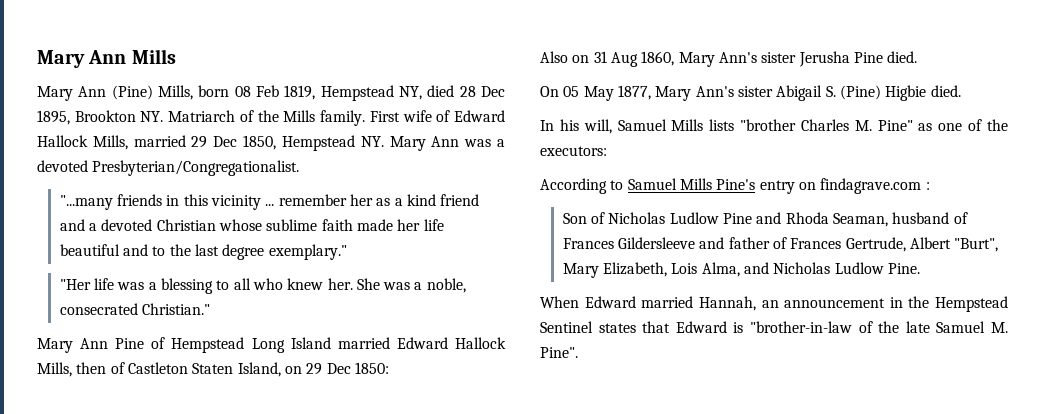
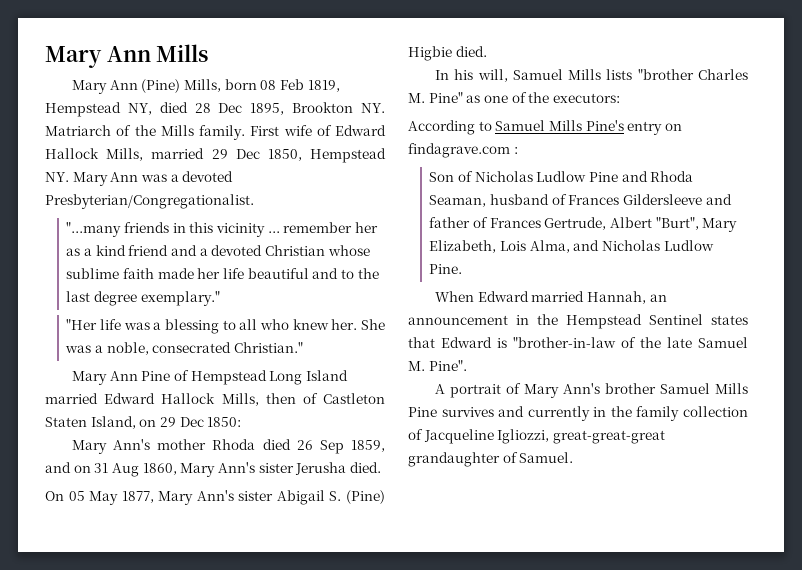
- Also on 31 Aug 1860, Mary Ann's sister Jerusha Pine died.
+ Mary Ann's mother Rhoda died 26 Sep 1859, and on 31 Aug 1860, Mary Ann's sister Jerusha died.
+ A portrait of Mary Ann's brother Samuel Mills Pine survives and currently in the family collection of Jacqueline Igliozzi, great-great-great grandaughter of Samuel.

